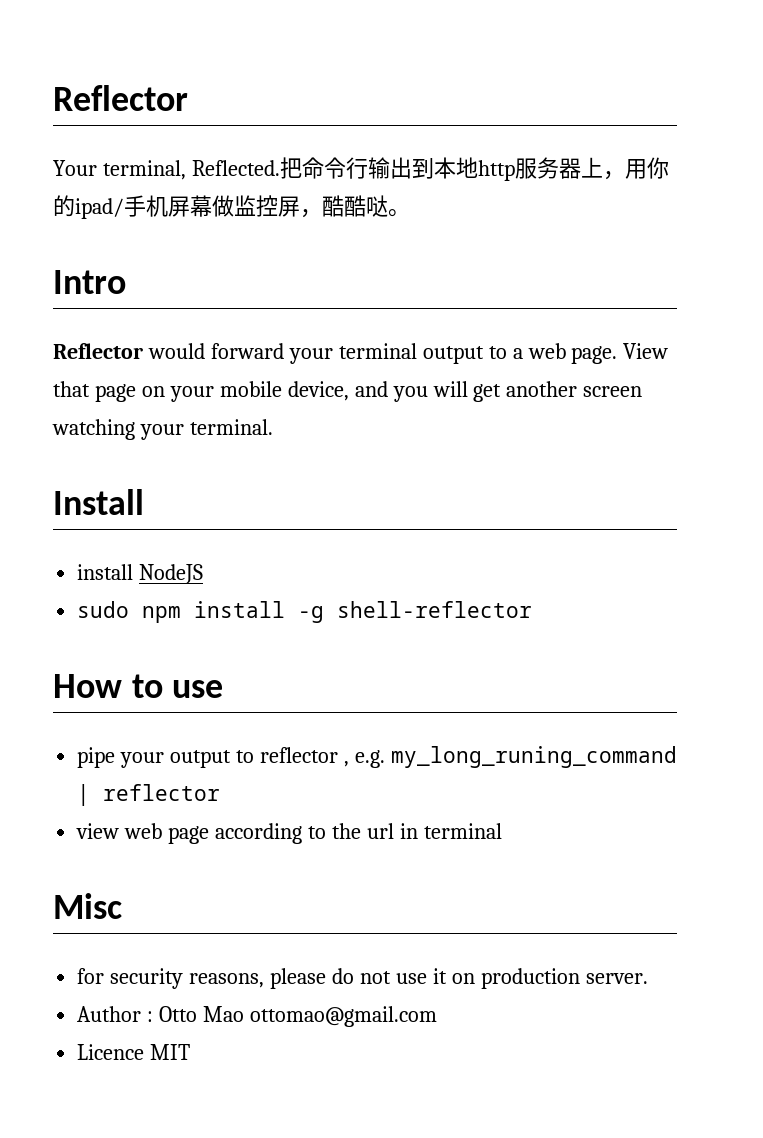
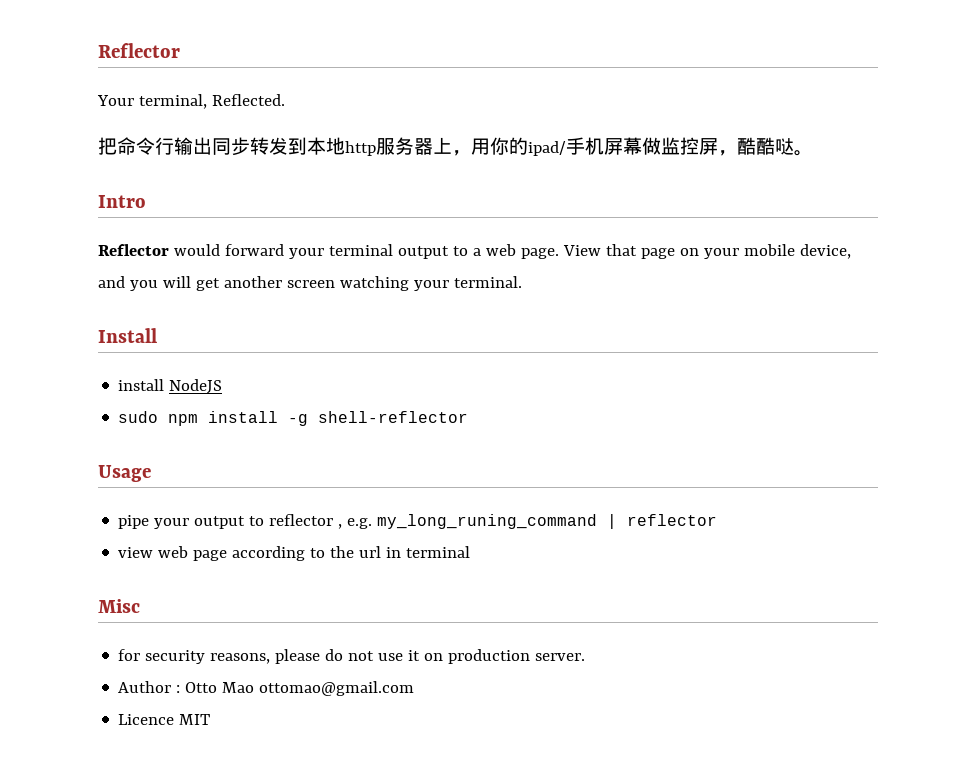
- Your terminal, Reflected.把命令行输出到本地http服务器上，用你的ipad/手机屏幕做监控屏，酷酷哒。
+ Your terminal, Reflected.
+ 把命令行输出同步转发到本地http服务器上，用你的ipad/手机屏幕做监控屏，酷酷哒。
- How to use
+ Usage

